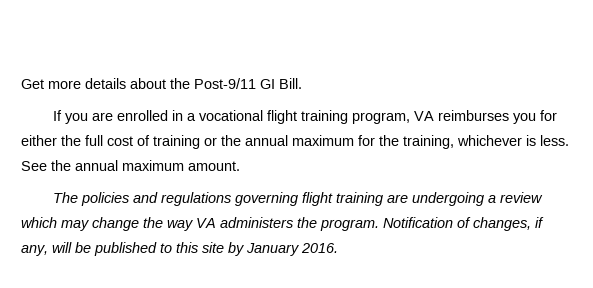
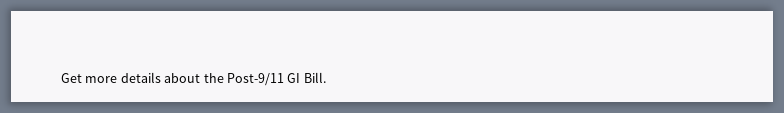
- If you are enrolled in a vocational flight training program, VA reimburses you for either the full cost of training or the annual maximum for the training, whichever is less. See the annual maximum amount.
- The policies and regulations governing flight training are undergoing a review which may change the way VA administers the program. Notification of changes, if any, will be published to this site by January 2016.

